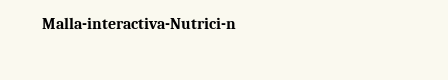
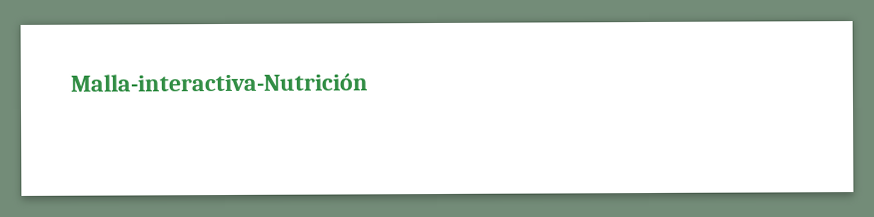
- Malla-interactiva-Nutrici-n
+ Malla-interactiva-Nutrición

